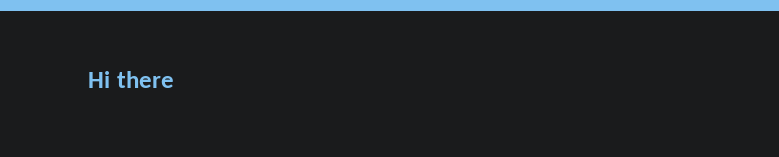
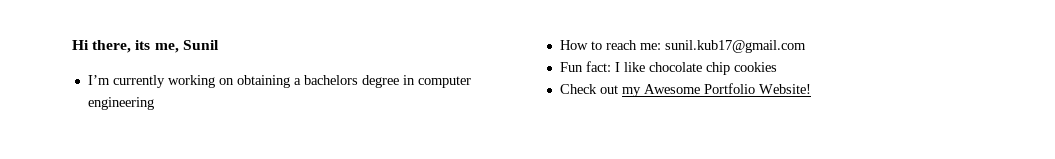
- Hi there
+ Hi there, its me, Sunil
+ I’m currently working on obtaining a bachelors degree in computer engineering
+ How to reach me: sunil.kub17@gmail.com
+ Fun fact: I like chocolate chip cookies
+ Check out my Awesome Portfolio Website!

